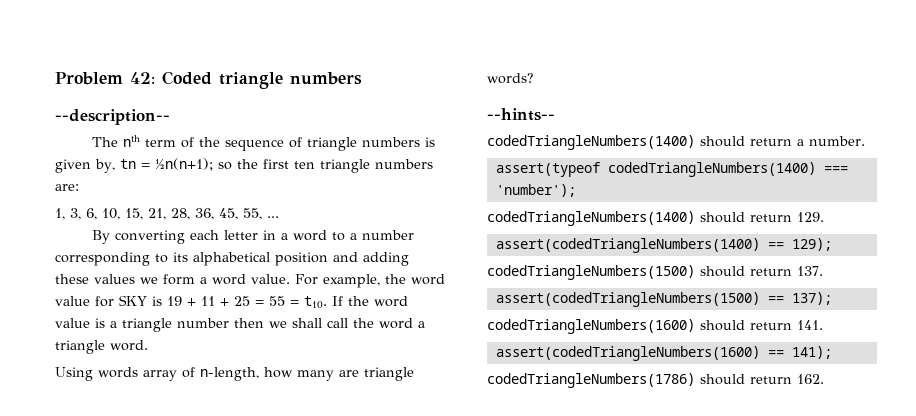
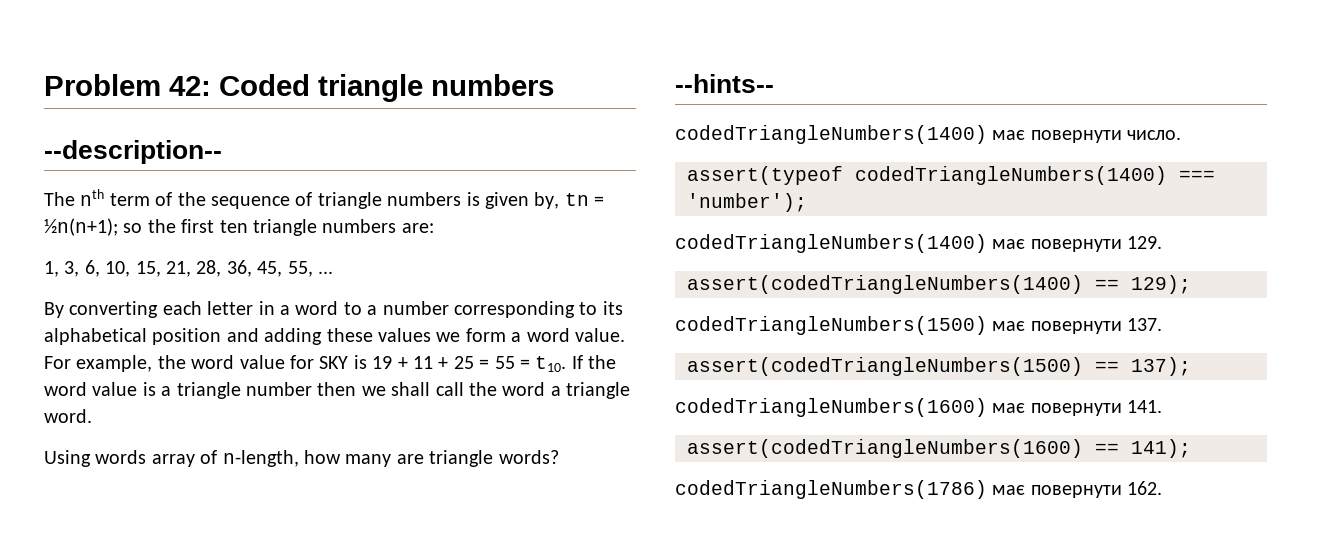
- codedTriangleNumbers(1400) should return a number.
+ codedTriangleNumbers(1400) має повернути число.
- codedTriangleNumbers(1400) should return 129.
+ codedTriangleNumbers(1400) має повернути 129.
- codedTriangleNumbers(1500) should return 137.
+ codedTriangleNumbers(1500) має повернути 137.
- codedTriangleNumbers(1600) should return 141.
+ codedTriangleNumbers(1600) має повернути 141.
- codedTriangleNumbers(1786) should return 162.
+ codedTriangleNumbers(1786) має повернути 162.

